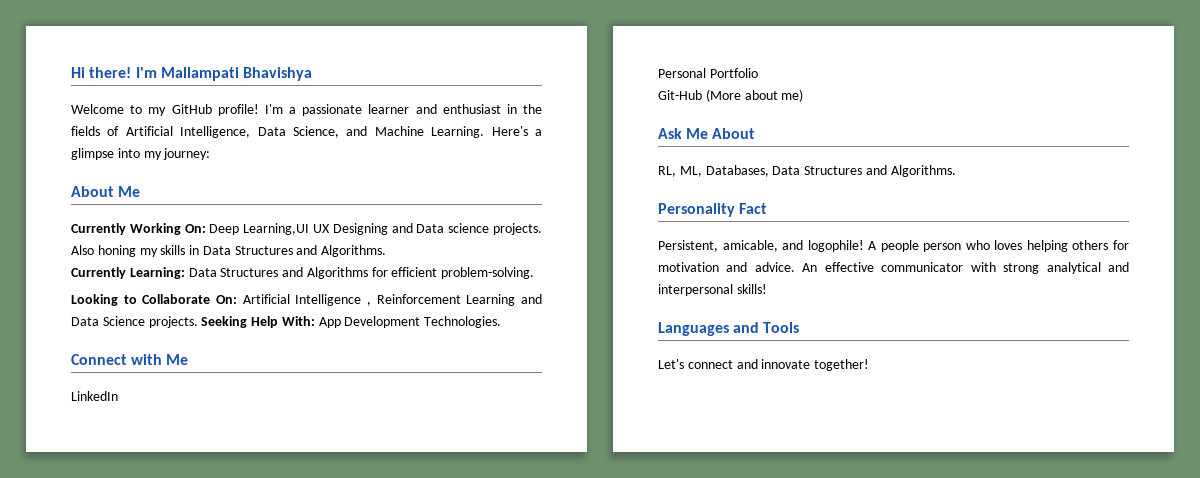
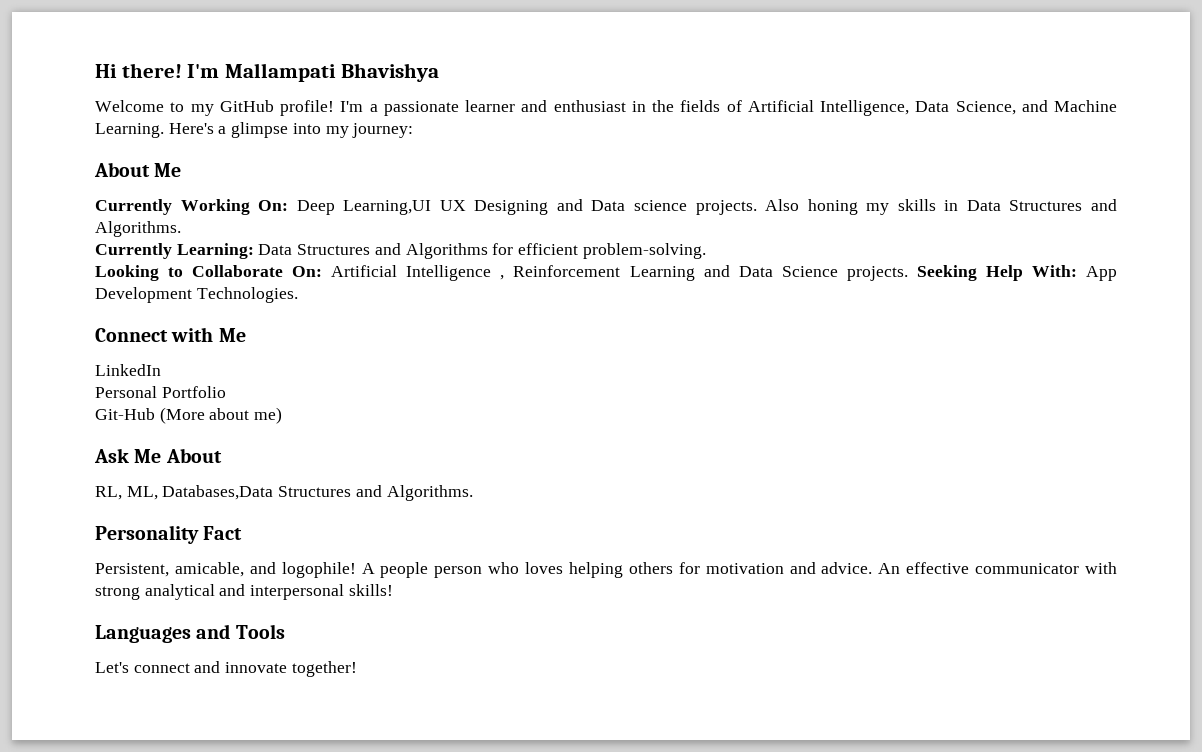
- RL, ML, Databases, Data Structures and Algorithms.
+ RL, ML, Databases,Data Structures and Algorithms.

